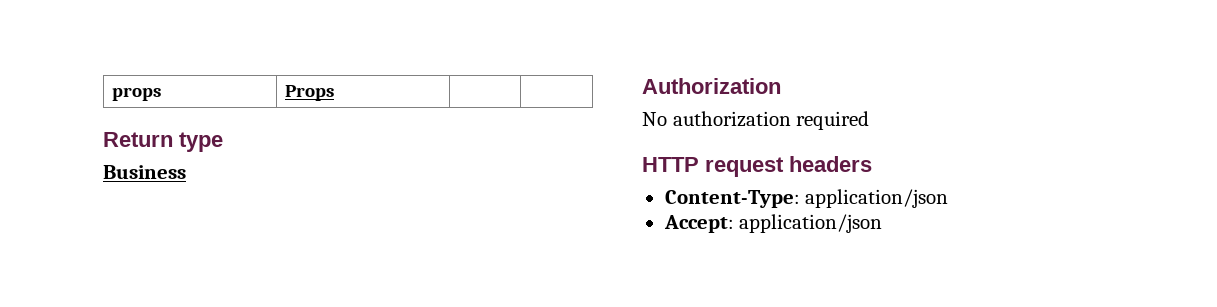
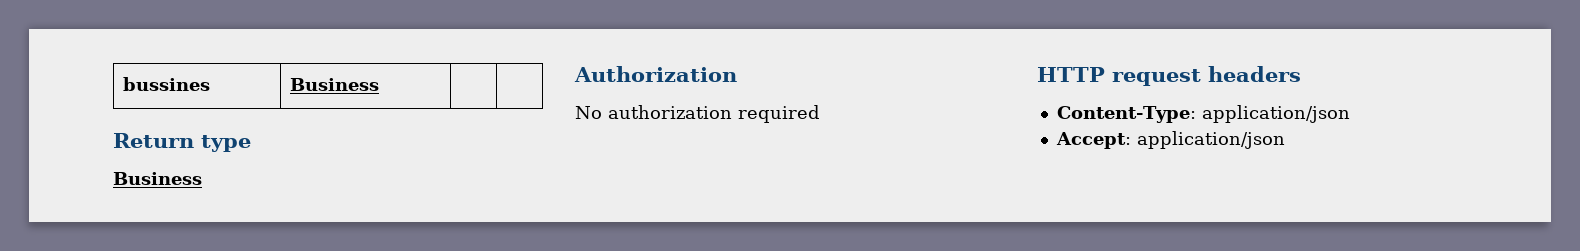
- props | Props | |
+ bussines | Business | |

